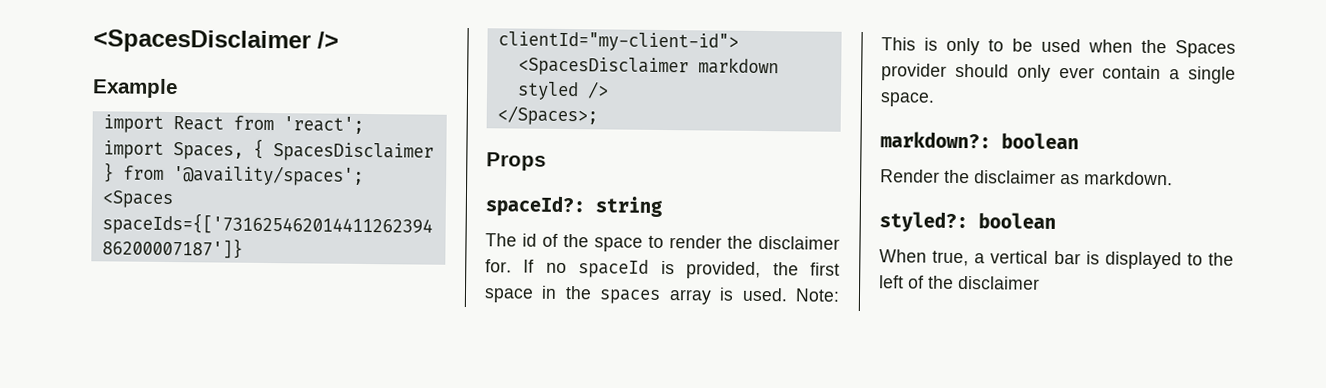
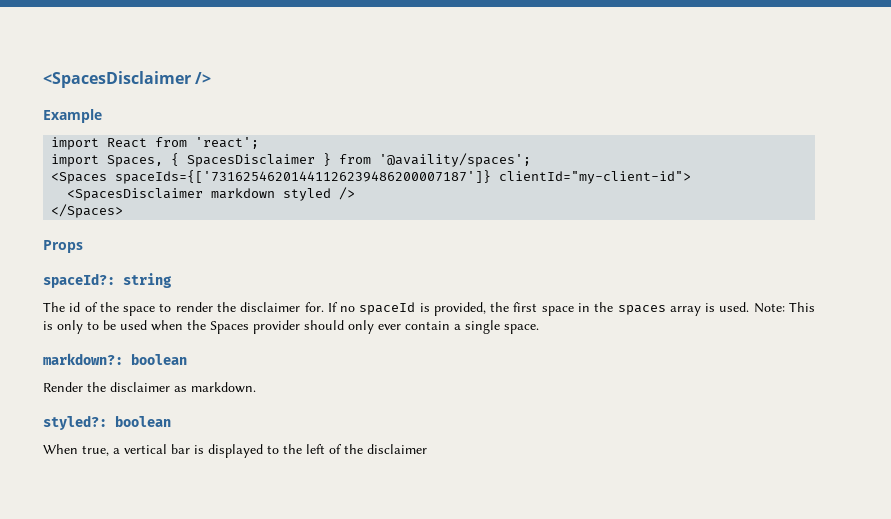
- </Spaces>;
+ </Spaces>

